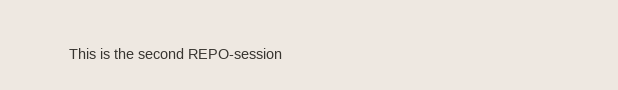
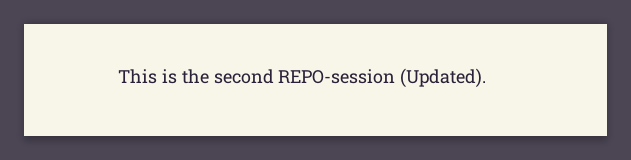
- This is the second REPO-session
+ This is the second REPO-session (Updated).

